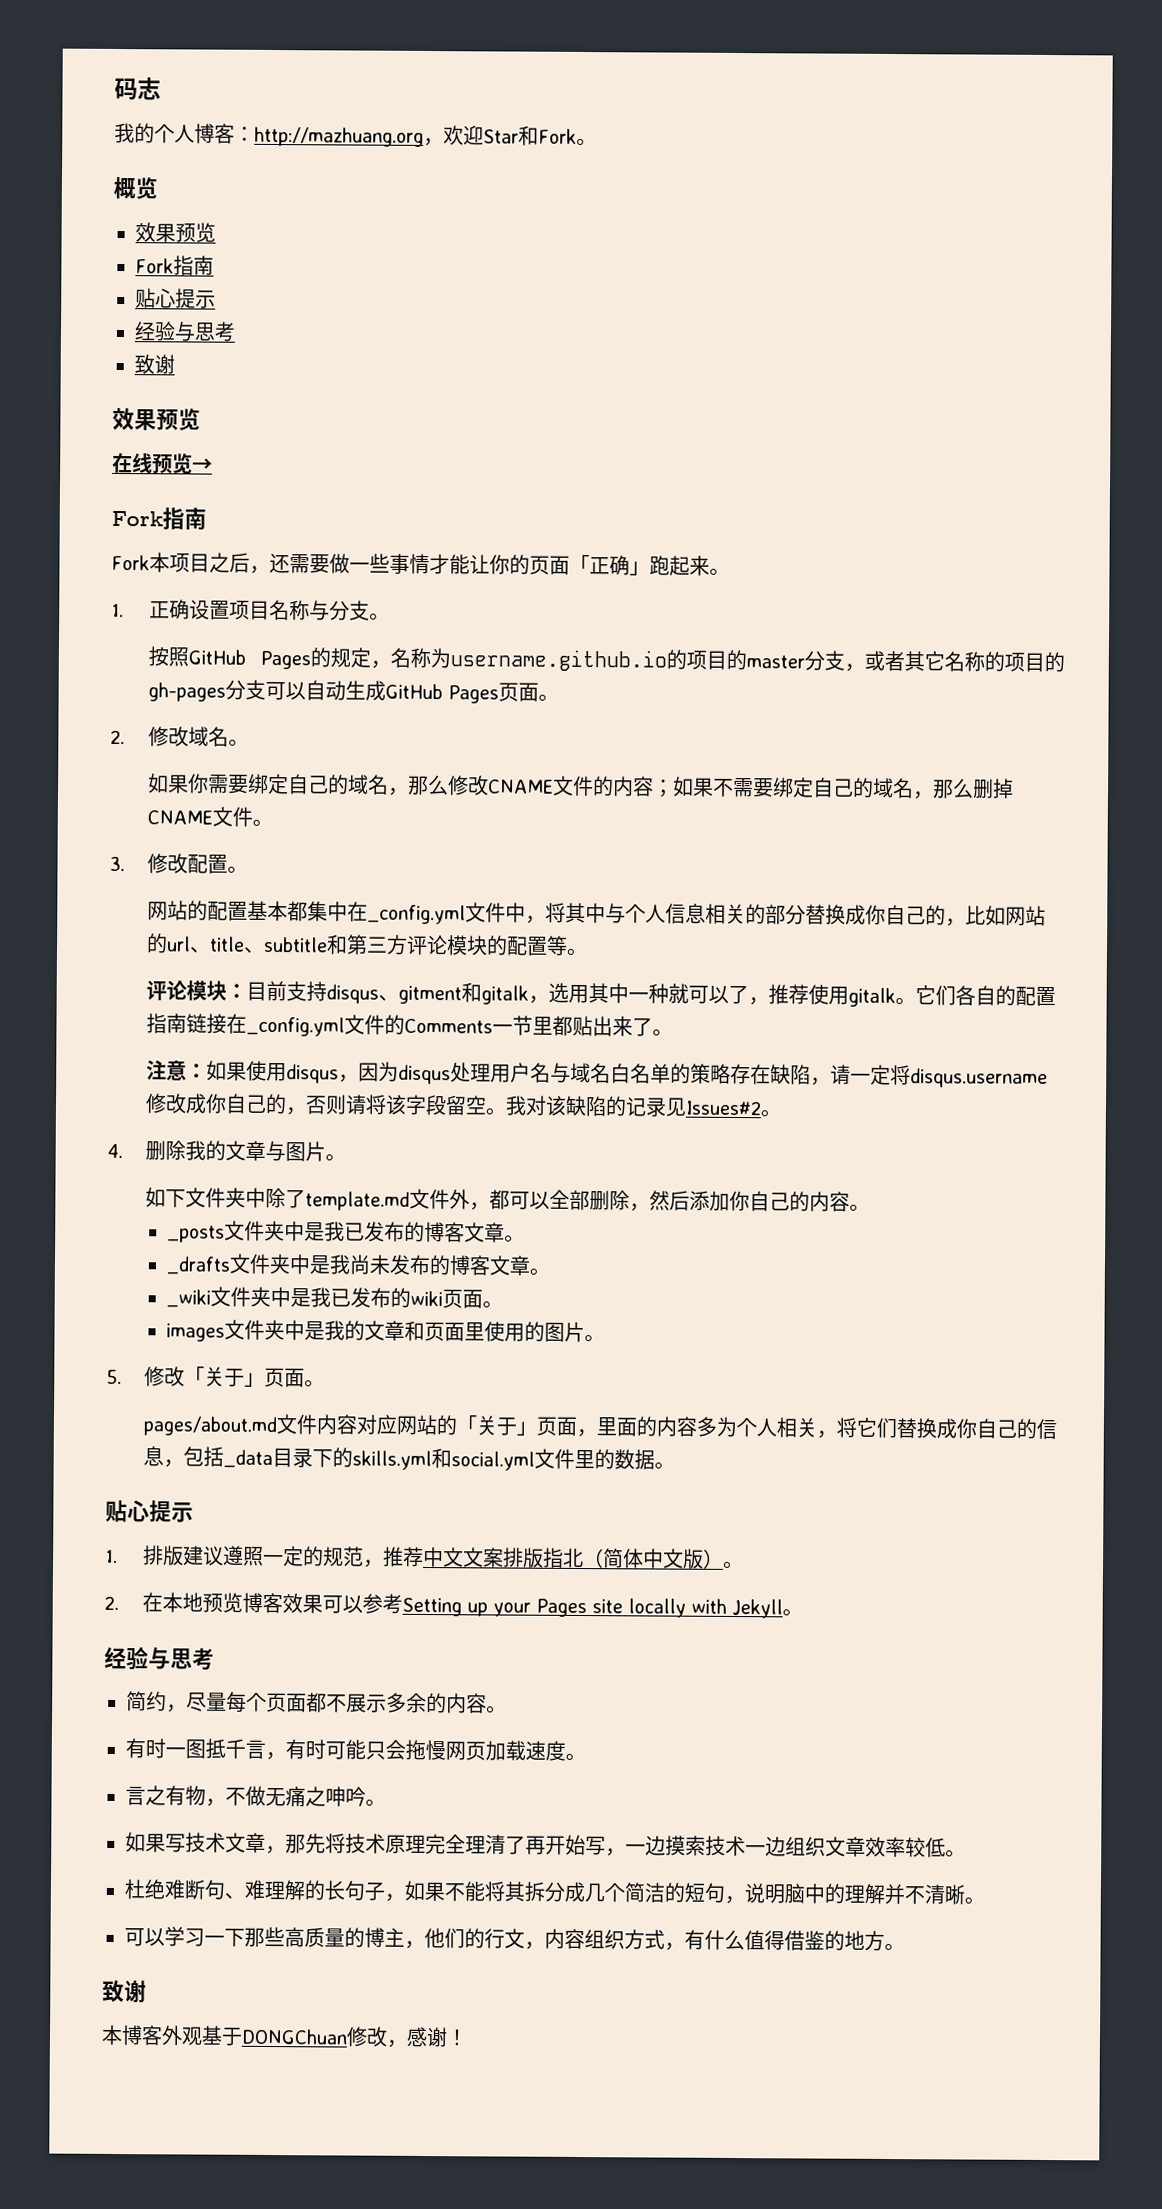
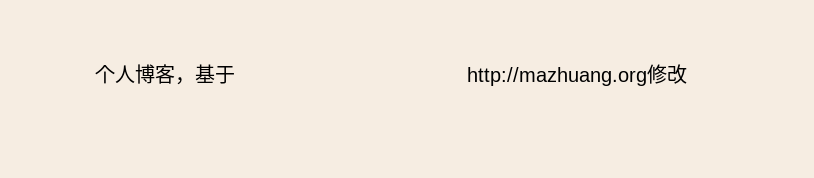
- 码志
- 我的个人博客：http://mazhuang.org，欢迎Star和Fork。
- 概览
- 效果预览
- Fork指南
- 贴心提示
- 经验与思考
- 致谢
- 效果预览
- 在线预览→
- Fork指南
- Fork本项目之后，还需要做一些事情才能让你的页面「正确」跑起来。
- 1.正确设置项目名称与分支。
- 按照GitHub Pages的规定，名称为username.github.io的项目的master分支，或者其它名称的项目的gh-pages分支可以自动生成GitHub Pages页面。
- 2.修改域名。
- 如果你需要绑定自己的域名，那么修改CNAME文件的内容；如果不需要绑定自己的域名，那么删掉CNAME文件。
- 3.修改配置。
- 网站的配置基本都集中在_config.yml文件中，将其中与个人信息相关的部分替换成你自己的，比如网站的url、title、subtitle和第三方评论模块的配置等。
- 评论模块：目前支持disqus、gitment和gitalk，选用其中一种就可以了，推荐使用gitalk。它们各自的配置指南链接在_config.yml文件的Comments一节里都贴出来了。
- 注意：如果使用disqus，因为disqus处理用户名与域名白名单的策略存在缺陷，请一定将disqus.username修改成你自己的，否则请将该字段留空。我对该缺陷的记录见Issues#2。
- 4.删除我的文章与图片。
- 如下文件夹中除了template.md文件外，都可以全部删除，然后添加你自己的内容。
- _posts文件夹中是我已发布的博客文章。
- _drafts文件夹中是我尚未发布的博客文章。
- _wiki文件夹中是我已发布的wiki页面。
- images文件夹中是我的文章和页面里使用的图片。
- 5.修改「关于」页面。
- pages/about.md文件内容对应网站的「关于」页面，里面的内容多为个人相关，将它们替换成你自己的信息，包括_data目录下的skills.yml和social.yml文件里的数据。
- 贴心提示
- 1.排版建议遵照一定的规范，推荐中文文案排版指北（简体中文版）。
- 2.在本地预览博客效果可以参考Setting up your Pages site locally with Jekyll。
- 经验与思考
- 简约，尽量每个页面都不展示多余的内容。
- 有时一图抵千言，有时可能只会拖慢网页加载速度。
- 言之有物，不做无痛之呻吟。
- 如果写技术文章，那先将技术原理完全理清了再开始写，一边摸索技术一边组织文章效率较低。
- 杜绝难断句、难理解的长句子，如果不能将其拆分成几个简洁的短句，说明脑中的理解并不清晰。
- 可以学习一下那些高质量的博主，他们的行文，内容组织方式，有什么值得借鉴的地方。
- 致谢
- 本博客外观基于DONGChuan修改，感谢！
+ 个人博客，基于http://mazhuang.org修改

